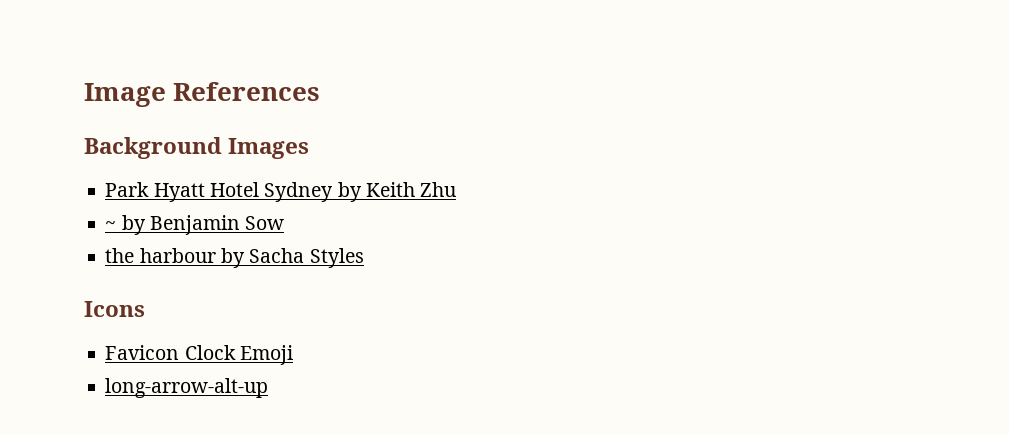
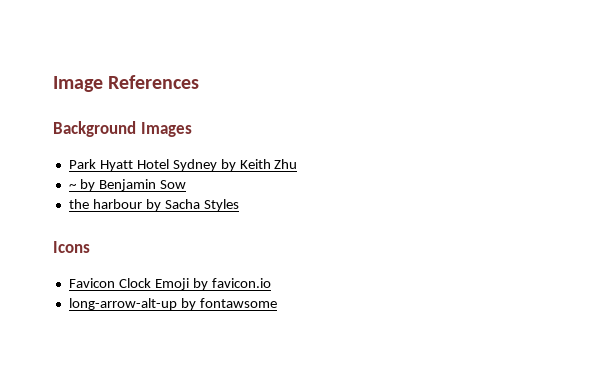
- Favicon Clock Emoji
+ Favicon Clock Emoji by favicon.io
- long-arrow-alt-up
+ long-arrow-alt-up by fontawsome

